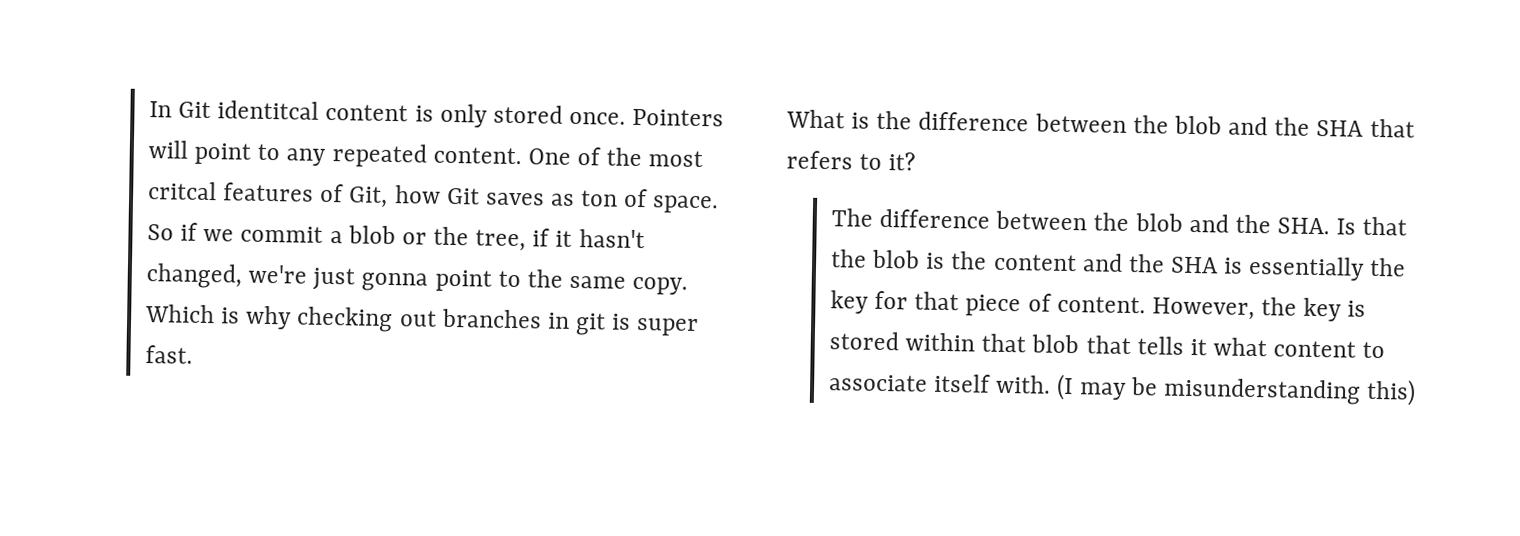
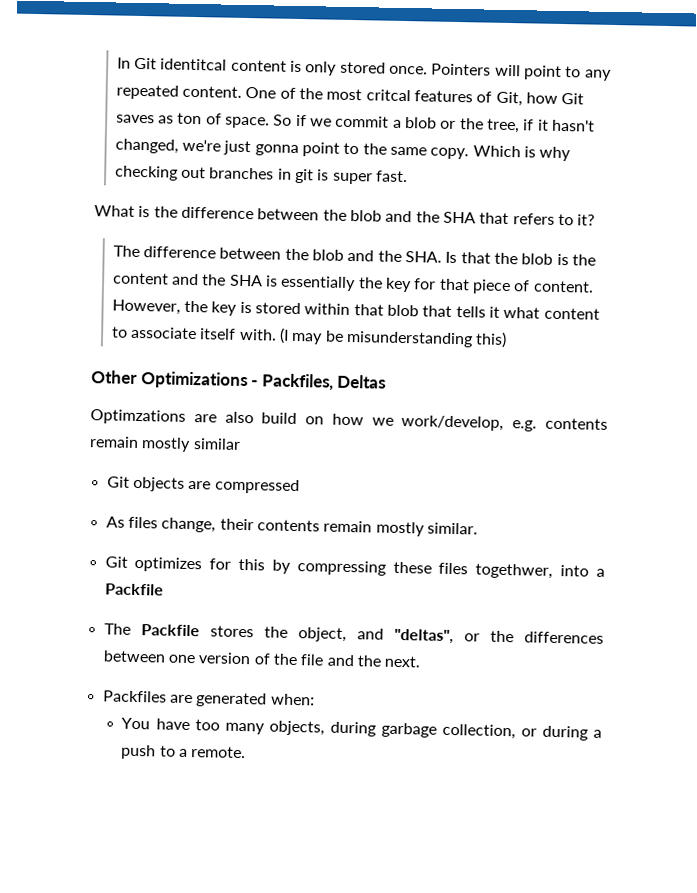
+ Other Optimizations - Packfiles, Deltas
+ Optimzations are also build on how we work/develop, e.g. contents remain mostly similar
+ Git objects are compressed
+ As files change, their contents remain mostly similar.
+ Git optimizes for this by compressing these files togethwer, into a Packfile
+ The Packfile stores the object, and "deltas", or the differences between one version of the file and the next.
+ Packfiles are generated when:
+ You have too many objects, during garbage collection, or during a push to a remote.

